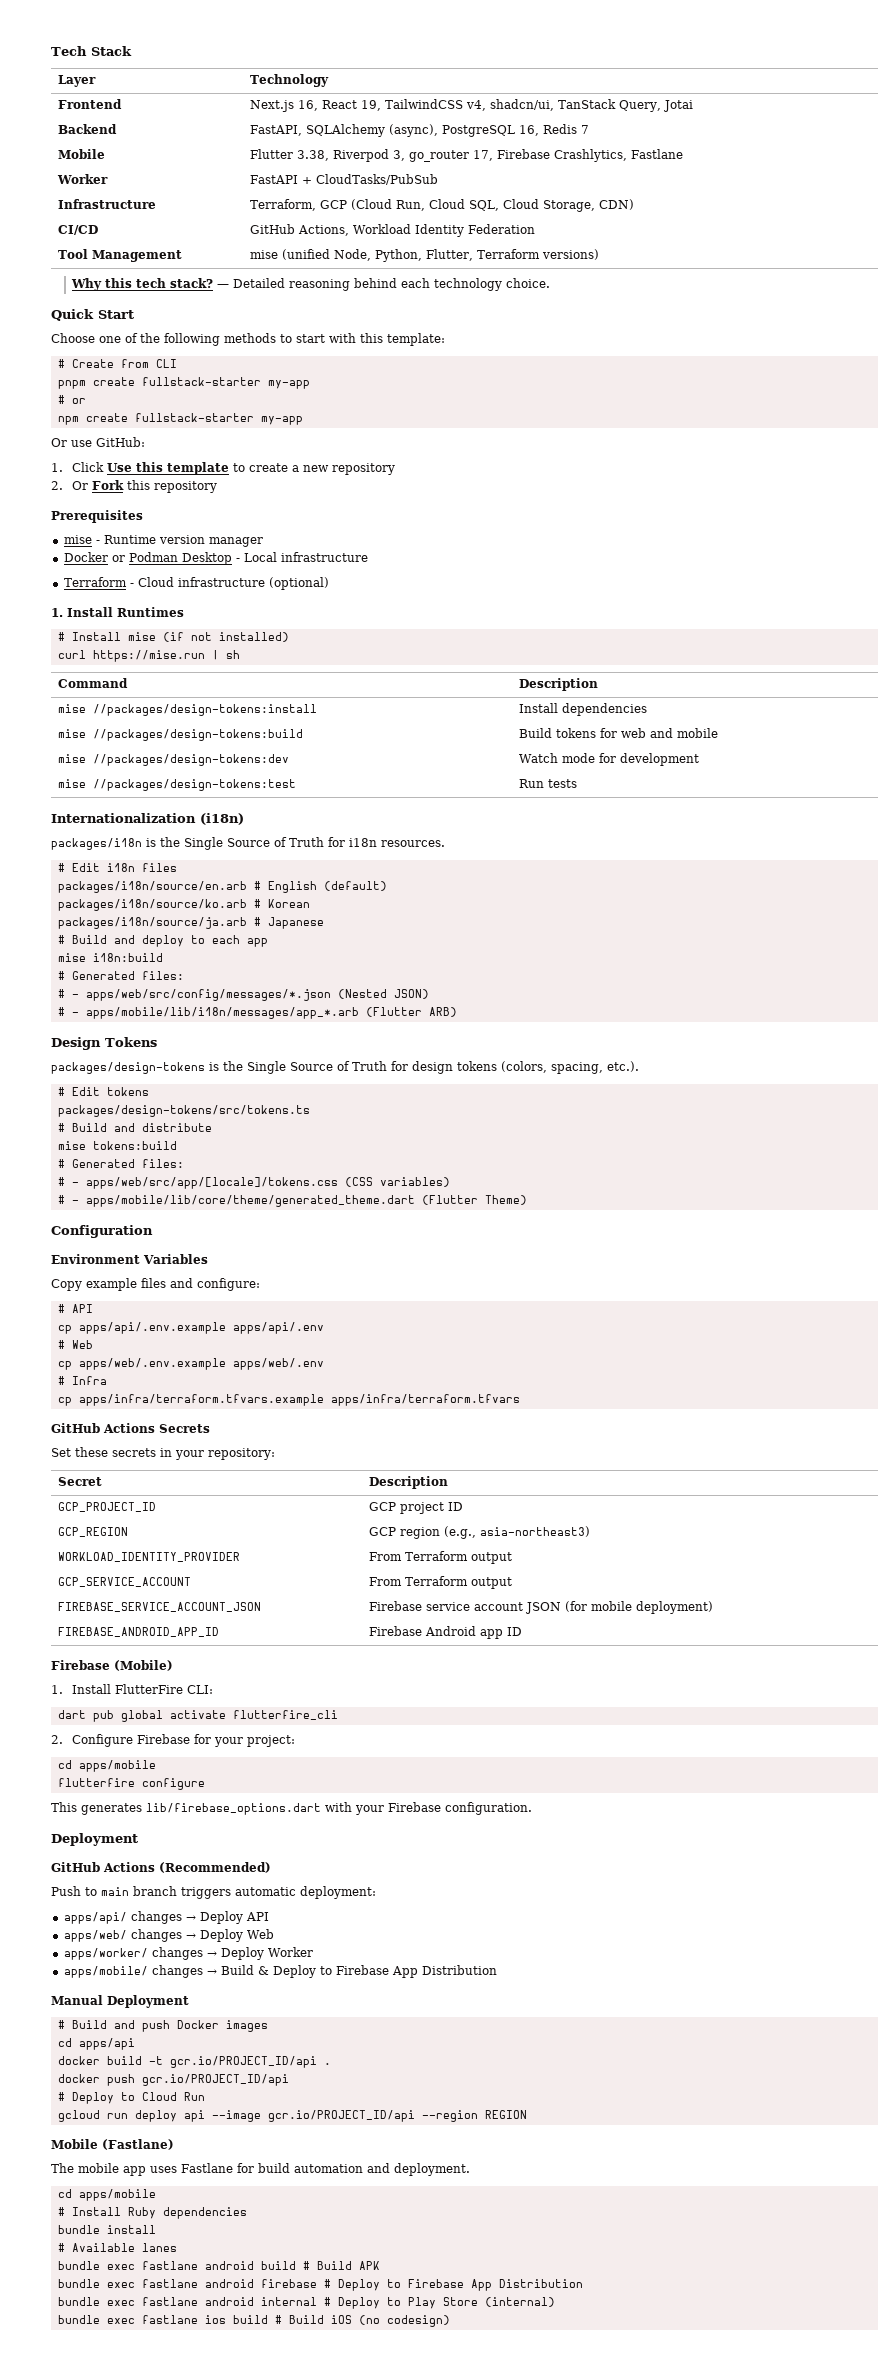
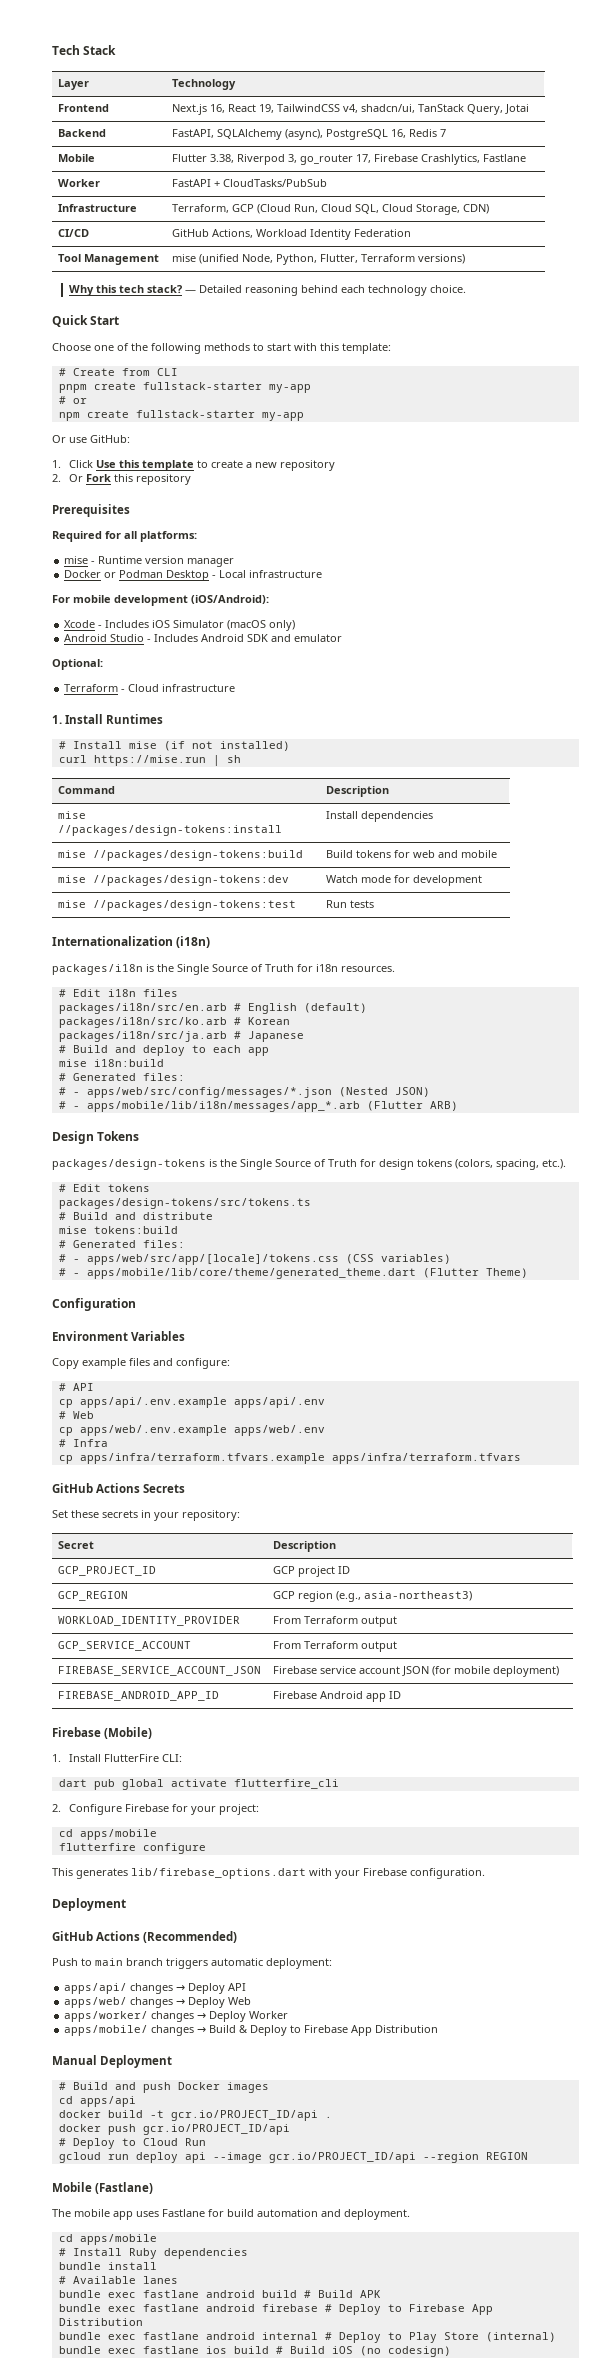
+ Required for all platforms:
+ For mobile development (iOS/Android):
+ Xcode - Includes iOS Simulator (macOS only)
+ Android Studio - Includes Android SDK and emulator
+ Optional:
- Terraform - Cloud infrastructure (optional)
+ Terraform - Cloud infrastructure
- packages/i18n/source/en.arb # English (default)
+ packages/i18n/src/en.arb # English (default)
- packages/i18n/source/ko.arb # Korean
+ packages/i18n/src/ko.arb # Korean
- packages/i18n/source/ja.arb # Japanese
+ packages/i18n/src/ja.arb # Japanese

